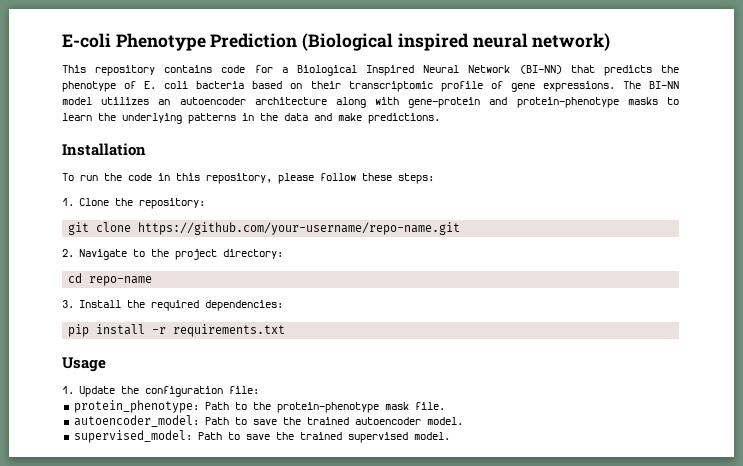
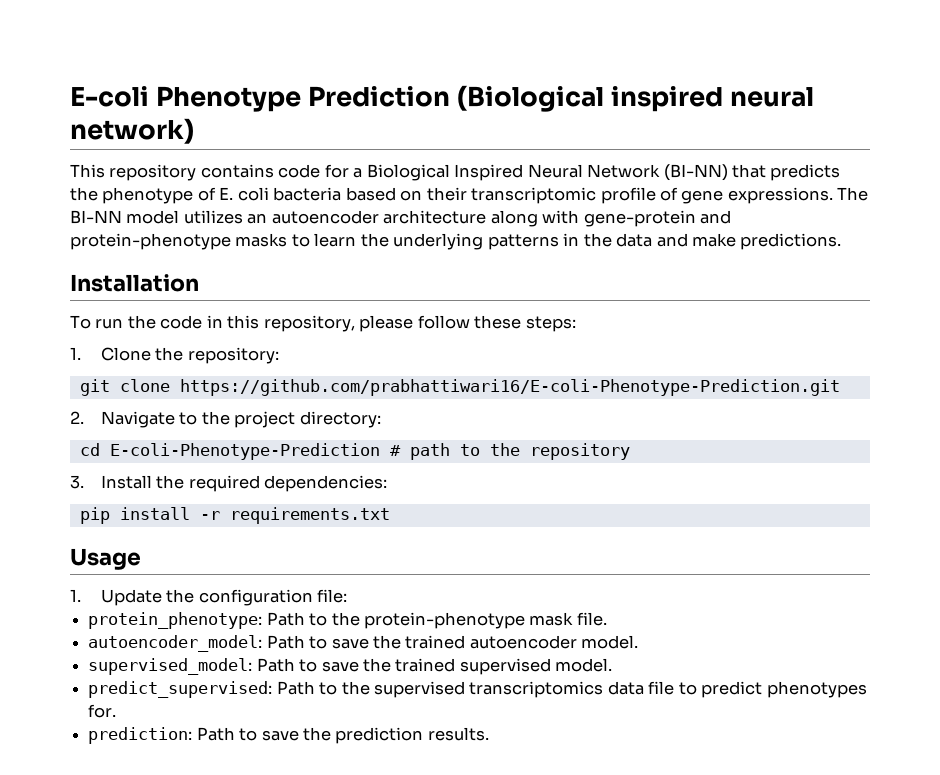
- git clone https://github.com/your-username/repo-name.git
+ git clone https://github.com/prabhattiwari16/E-coli-Phenotype-Prediction.git
- cd repo-name
+ cd E-coli-Phenotype-Prediction # path to the repository
+ predict_supervised: Path to the supervised transcriptomics data file to predict phenotypes for.
+ prediction: Path to save the prediction results.

